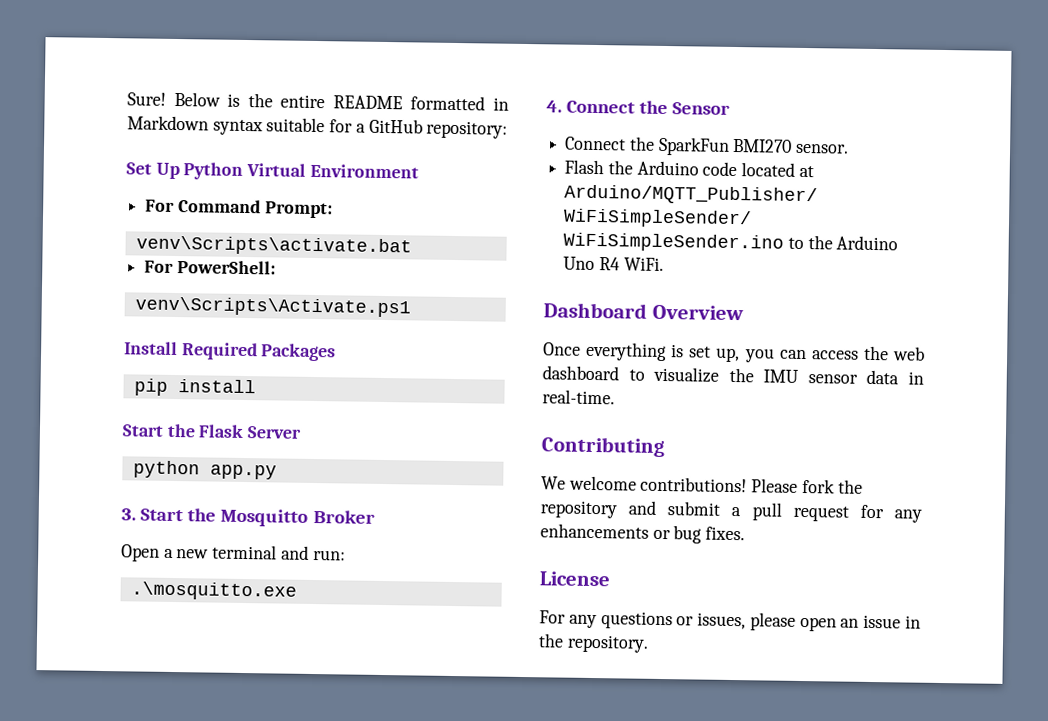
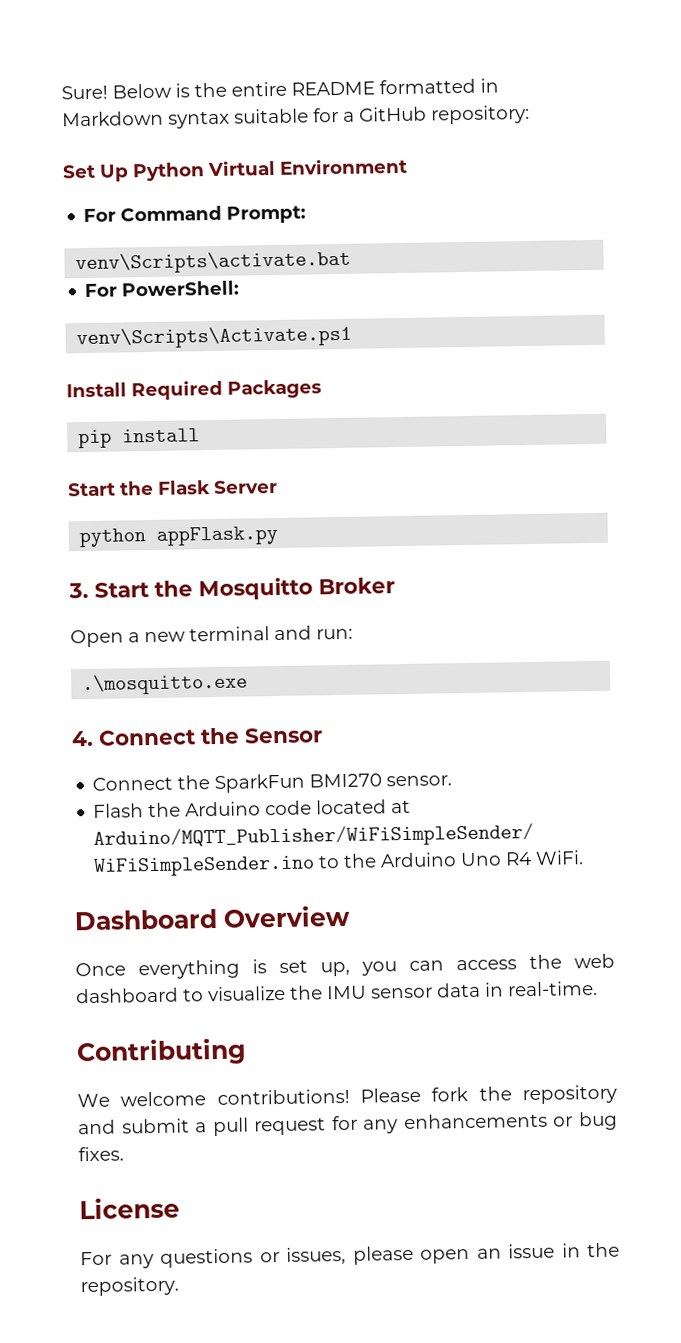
- python app.py
+ python appFlask.py

